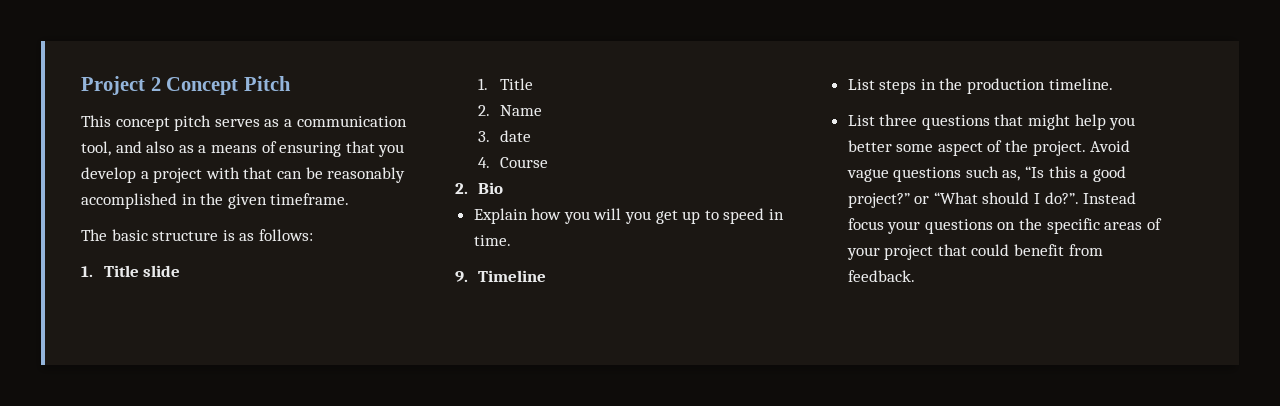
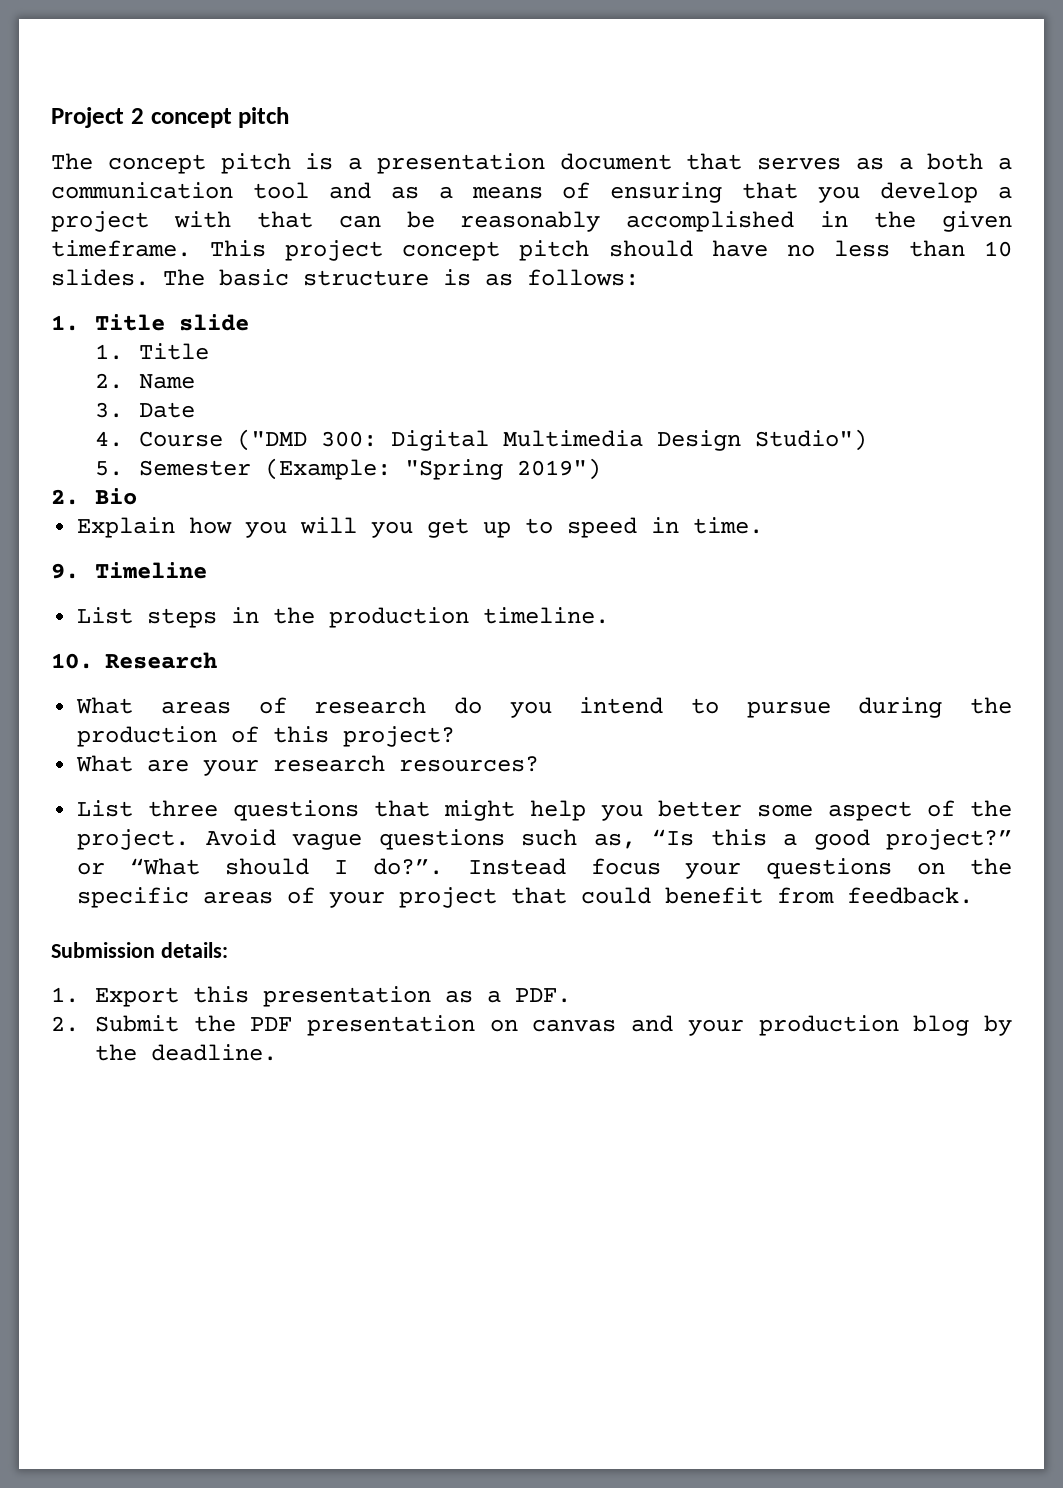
- Project 2 Concept Pitch
- This concept pitch serves as a communication tool, and also as a means of ensuring that you develop a project with that can be reasonably accomplished in the given timeframe.
- The basic structure is as follows:
+ Project 2 concept pitch
+ The concept pitch is a presentation document that serves as a both a communication tool and as a means of ensuring that you develop a project with that can be reasonably accomplished in the given timeframe. This project concept pitch should have no less than 10 slides. The basic structure is as follows:
- 3. date
+ 3. Date
- 4. Course
+ 4. Course ("DMD 300: Digital Multimedia Design Studio")
+ 5. Semester (Example: "Spring 2019")
+ 10. Research
+ What areas of research do you intend to pursue during the production of this project?
+ What are your research resources?
+ Submission details:
+ 1. Export this presentation as a PDF.
+ 2. Submit the PDF presentation on canvas and your production blog by the deadline.

